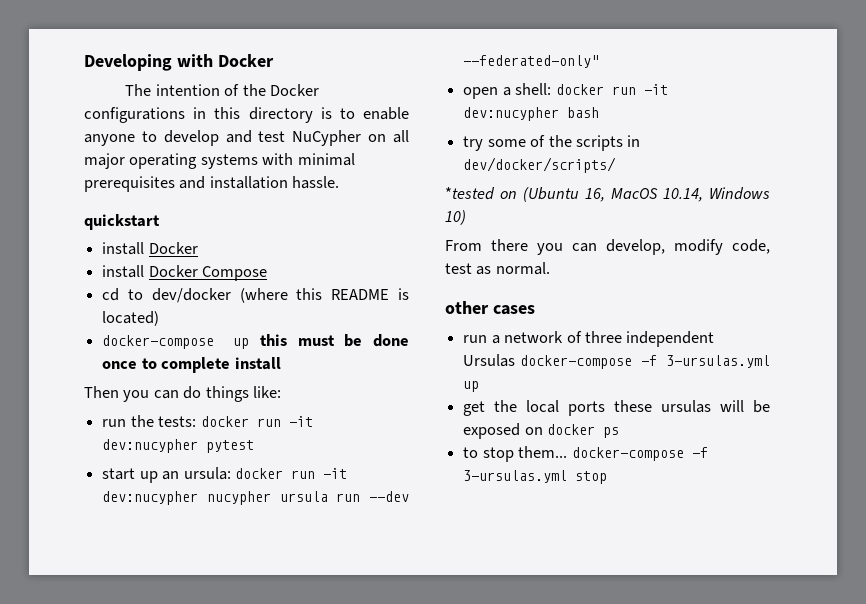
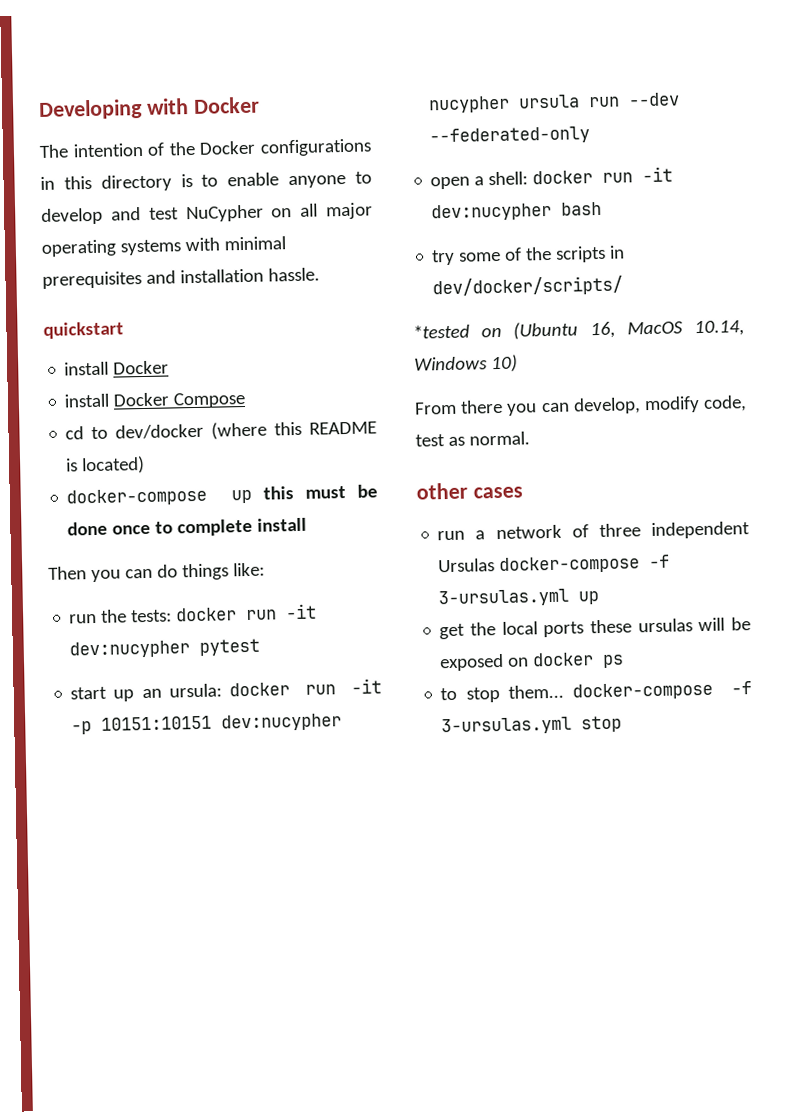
- start up an ursula: docker run -it dev:nucypher nucypher ursula run --dev --federated-only"
+ start up an ursula: docker run -it -p 10151:10151 dev:nucypher nucypher ursula run --dev --federated-only

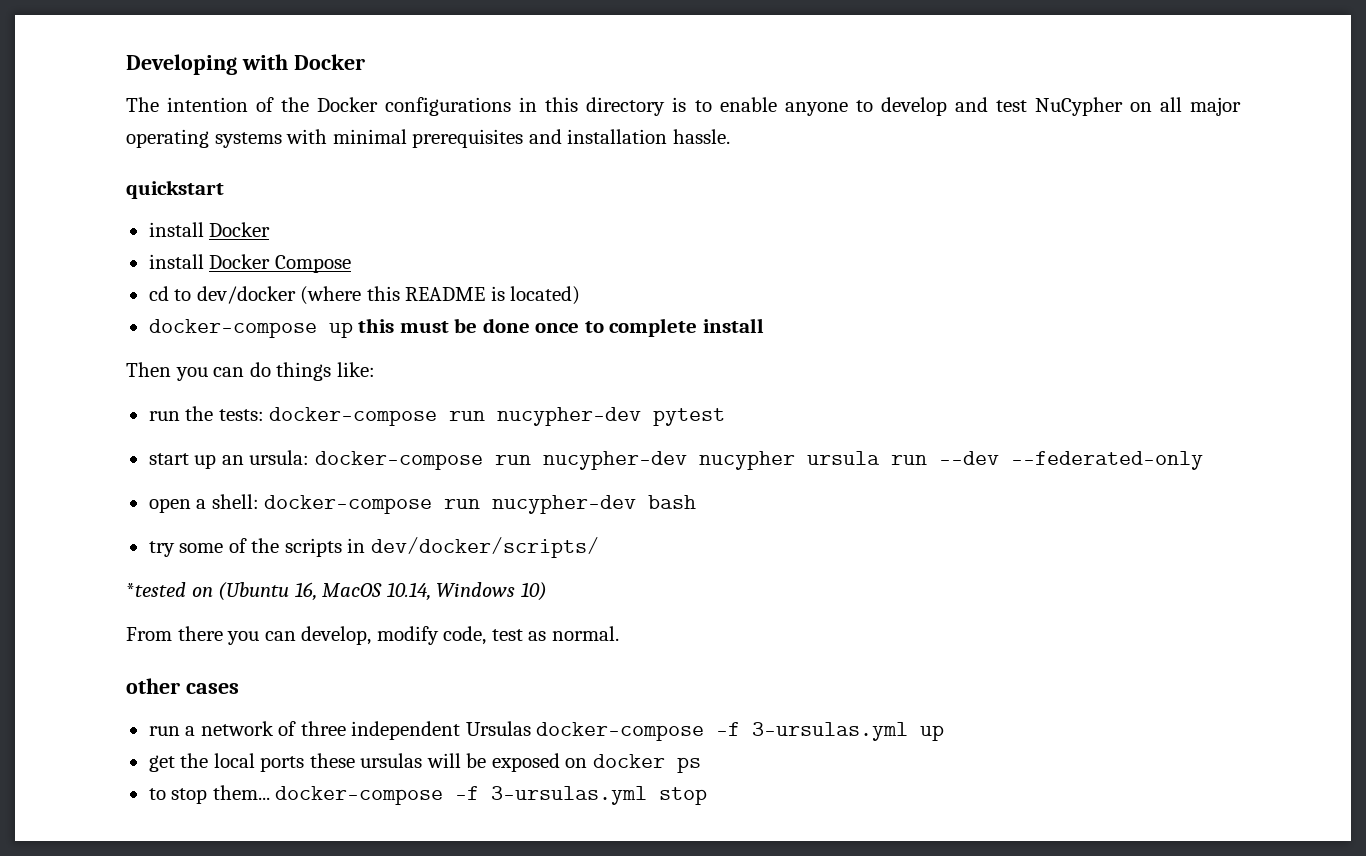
- run the tests: docker run -it dev:nucypher pytest
+ run the tests: docker-compose run nucypher-dev pytest
- start up an ursula: docker run -it -p 10151:10151 dev:nucypher nucypher ursula run --dev --federated-only
+ start up an ursula: docker-compose run nucypher-dev nucypher ursula run --dev --federated-only
- open a shell: docker run -it dev:nucypher bash
+ open a shell: docker-compose run nucypher-dev bash

